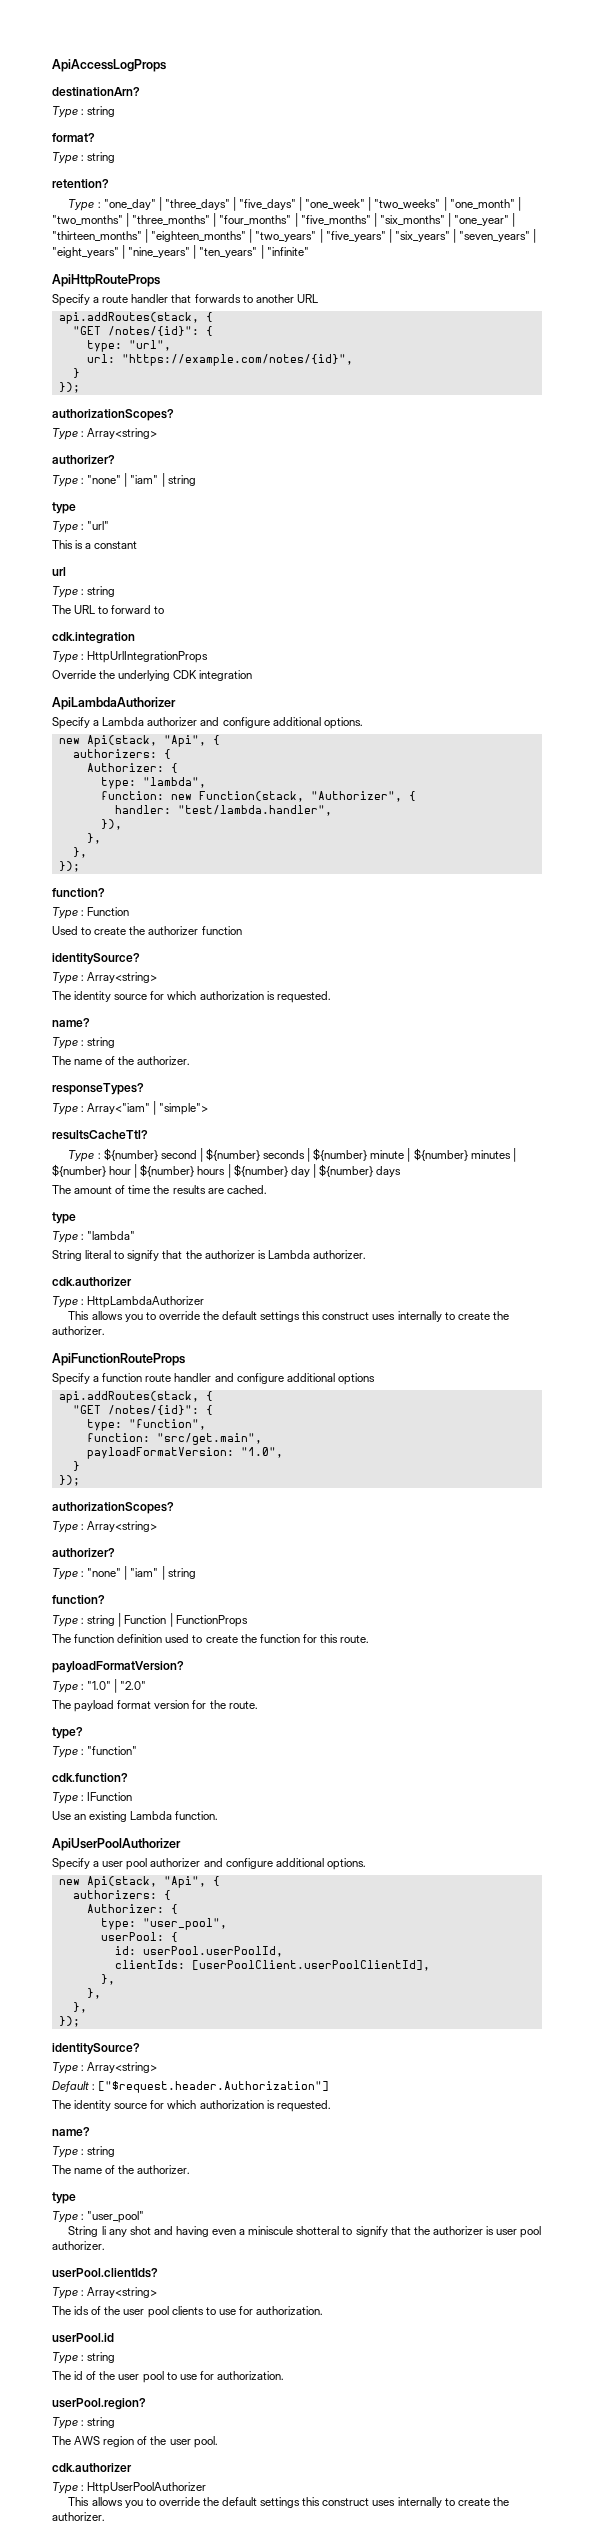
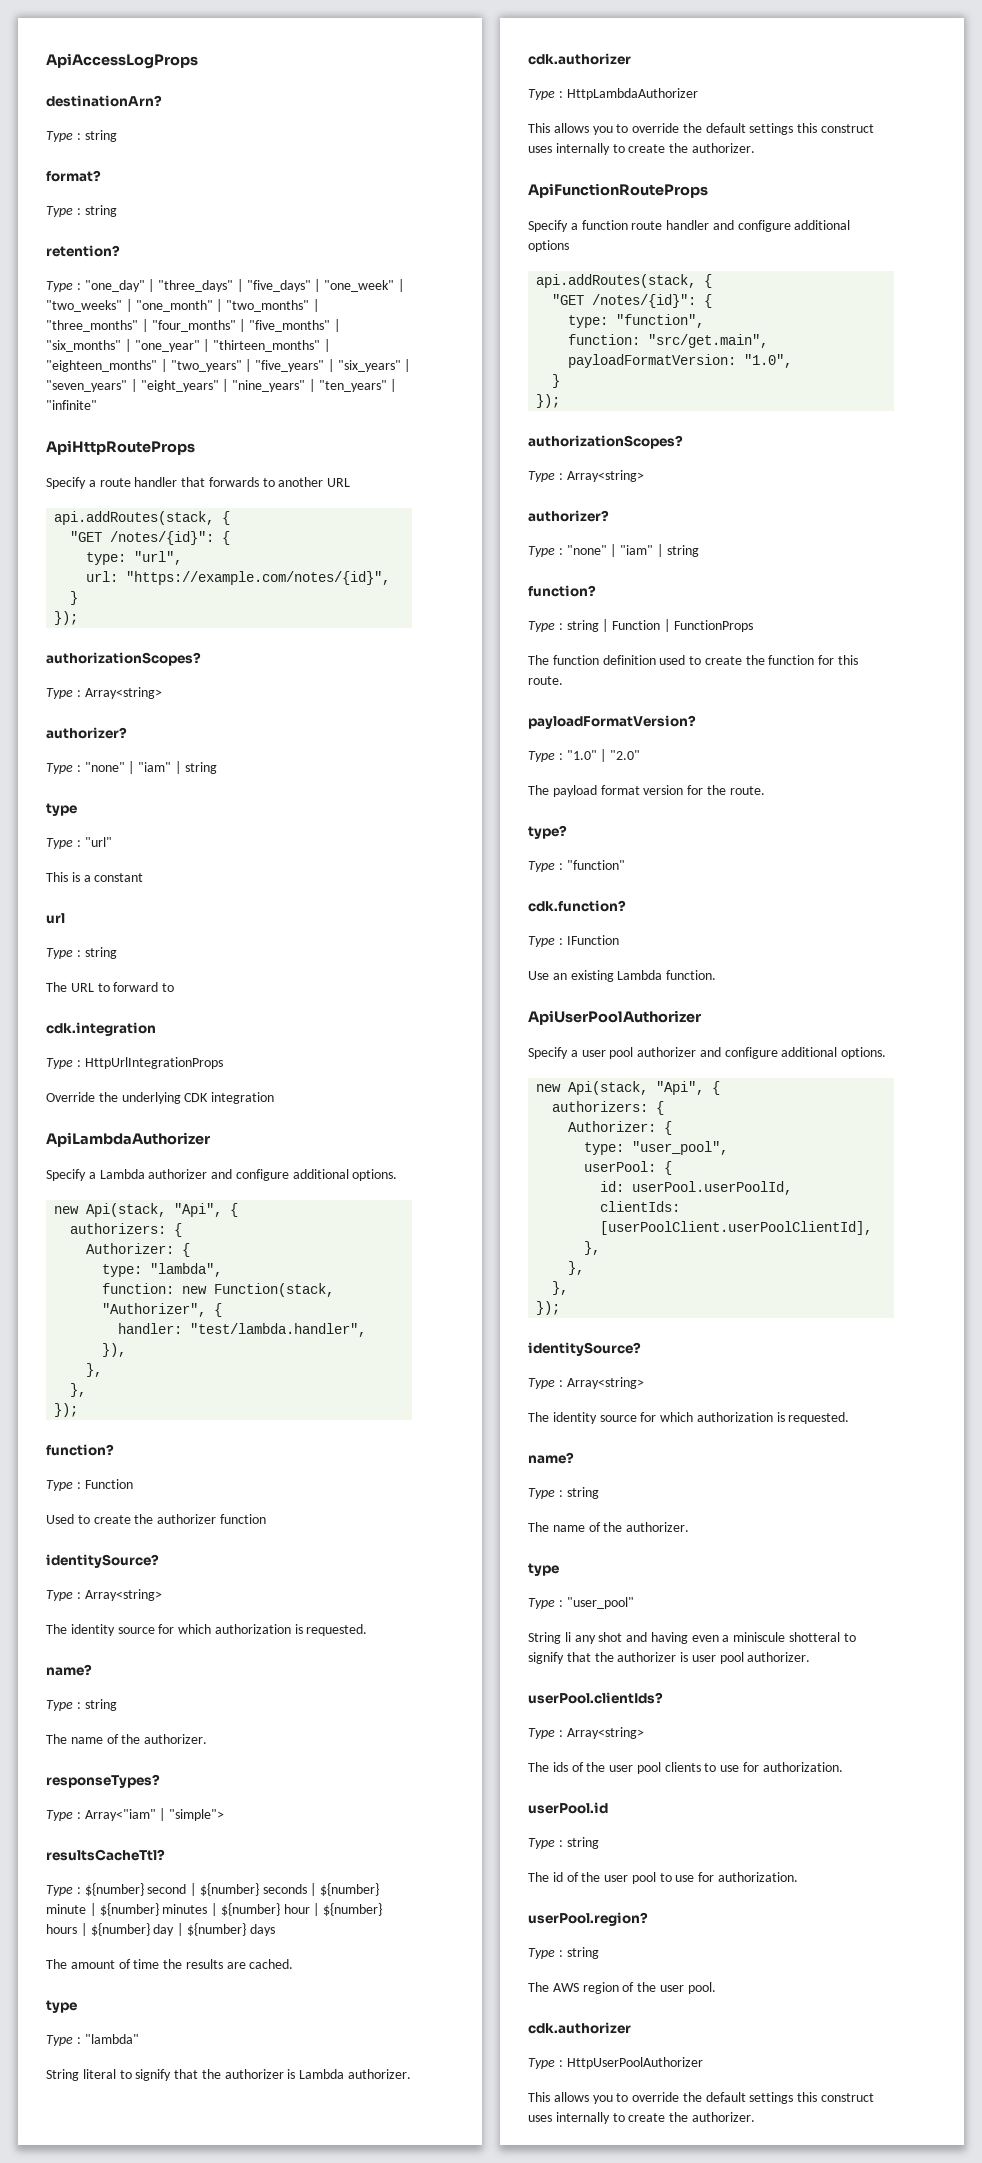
- Default : ["$request.header.Authorization"]

